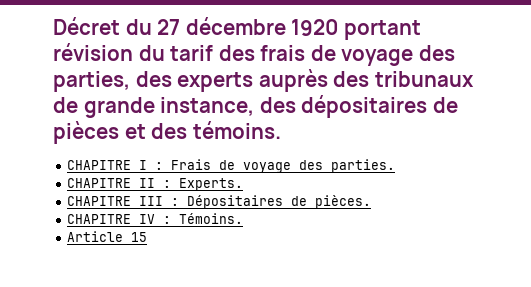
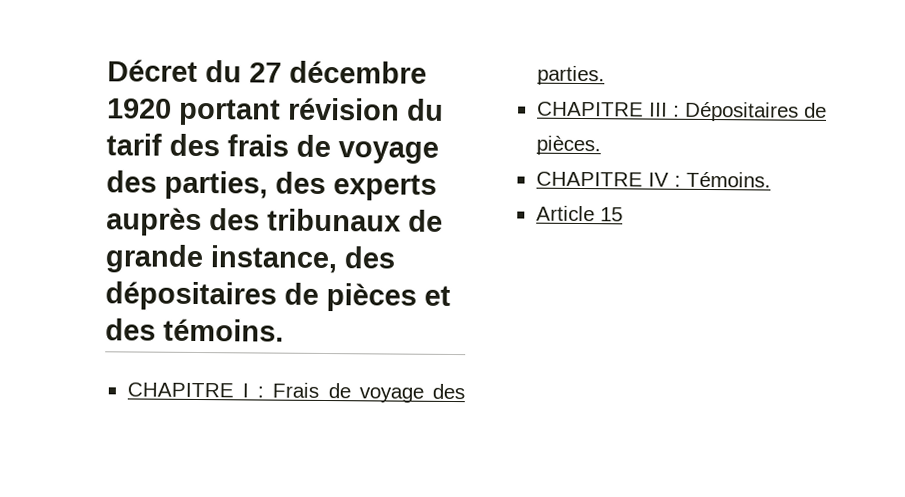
- CHAPITRE II : Experts.

